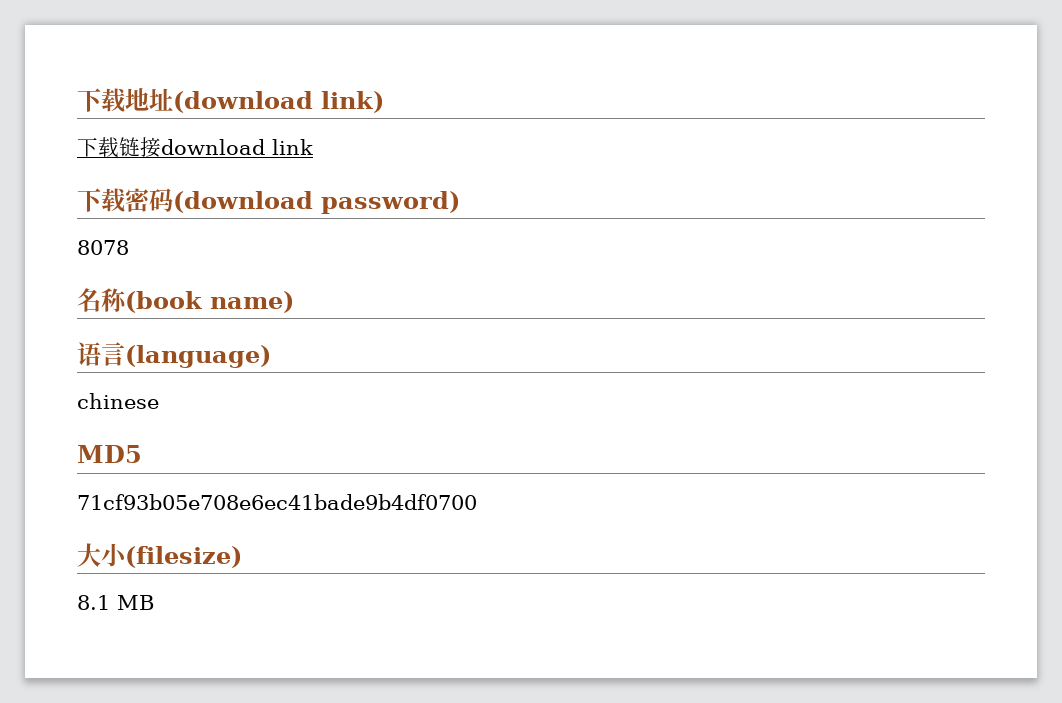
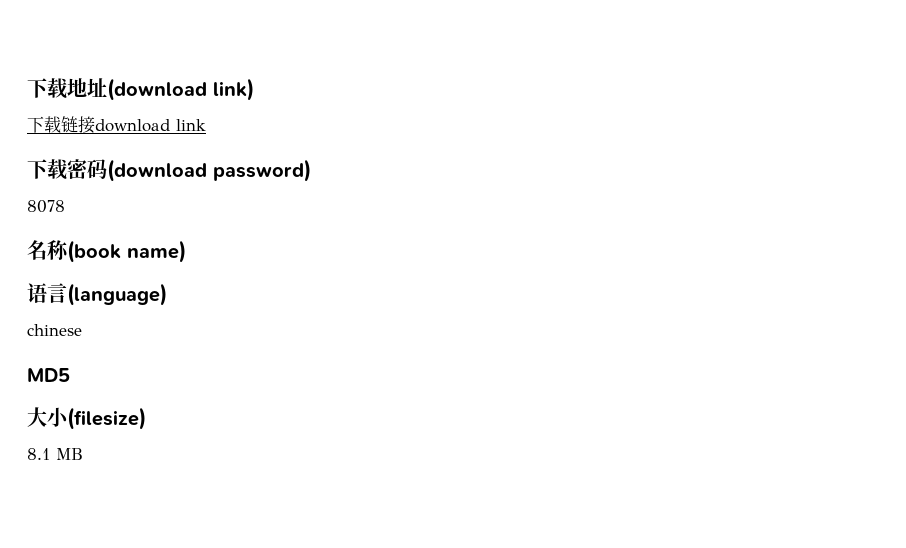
- 71cf93b05e708e6ec41bade9b4df0700

